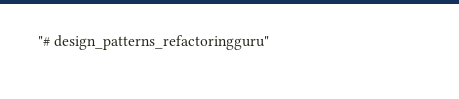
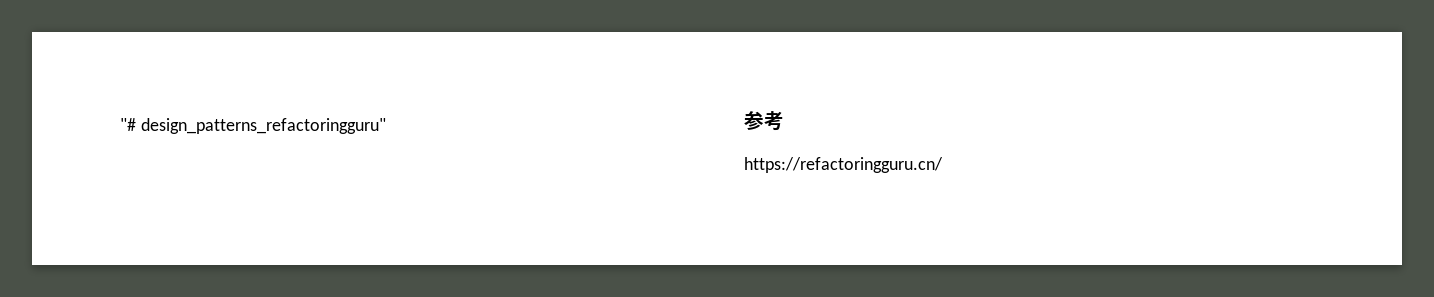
+ 参考
+ https://refactoringguru.cn/

